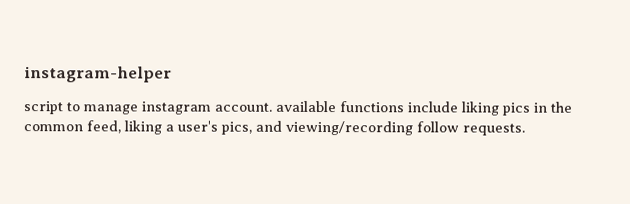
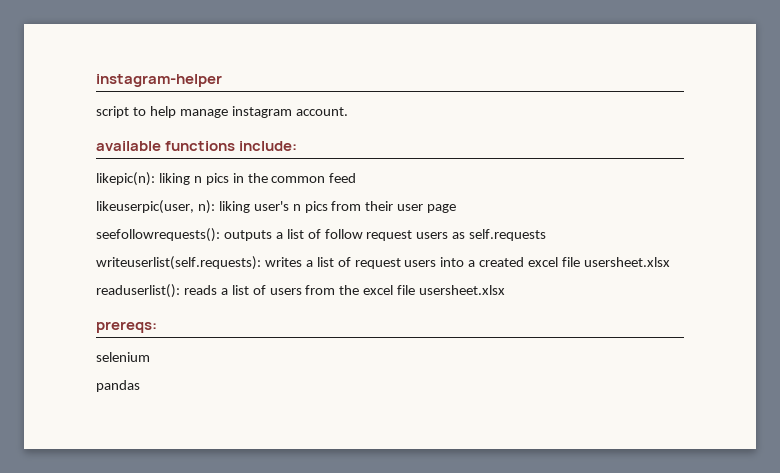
- script to manage instagram account. available functions include liking pics in the common feed, liking a user's pics, and viewing/recording follow requests.
+ script to help manage instagram account.
+ available functions include:
+ likepic(n): liking n pics in the common feed
+ likeuserpic(user, n): liking user's n pics from their user page
+ seefollowrequests(): outputs a list of follow request users as self.requests
+ writeuserlist(self.requests): writes a list of request users into a created excel file usersheet.xlsx
+ readuserlist(): reads a list of users from the excel file usersheet.xlsx
+ prereqs:
+ selenium
+ pandas

